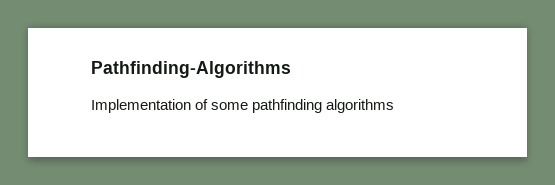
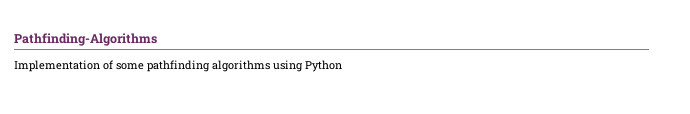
- Implementation of some pathfinding algorithms
+ Implementation of some pathfinding algorithms using Python

